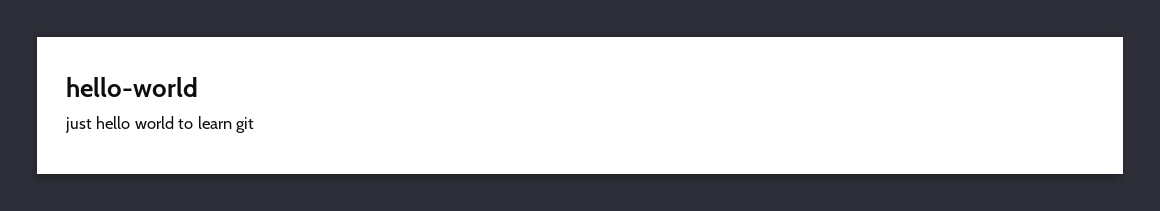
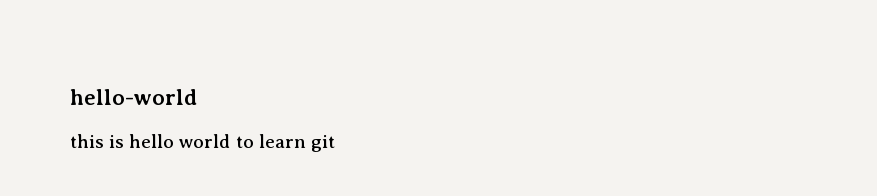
- just hello world to learn git
+ this is hello world to learn git

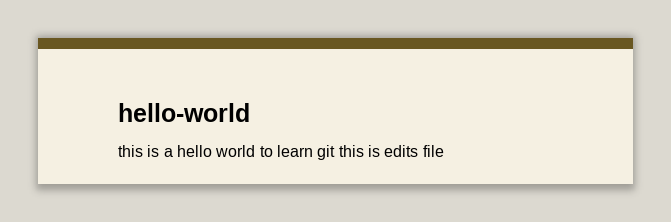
- this is hello world to learn git
+ this is a hello world to learn git this is edits file

